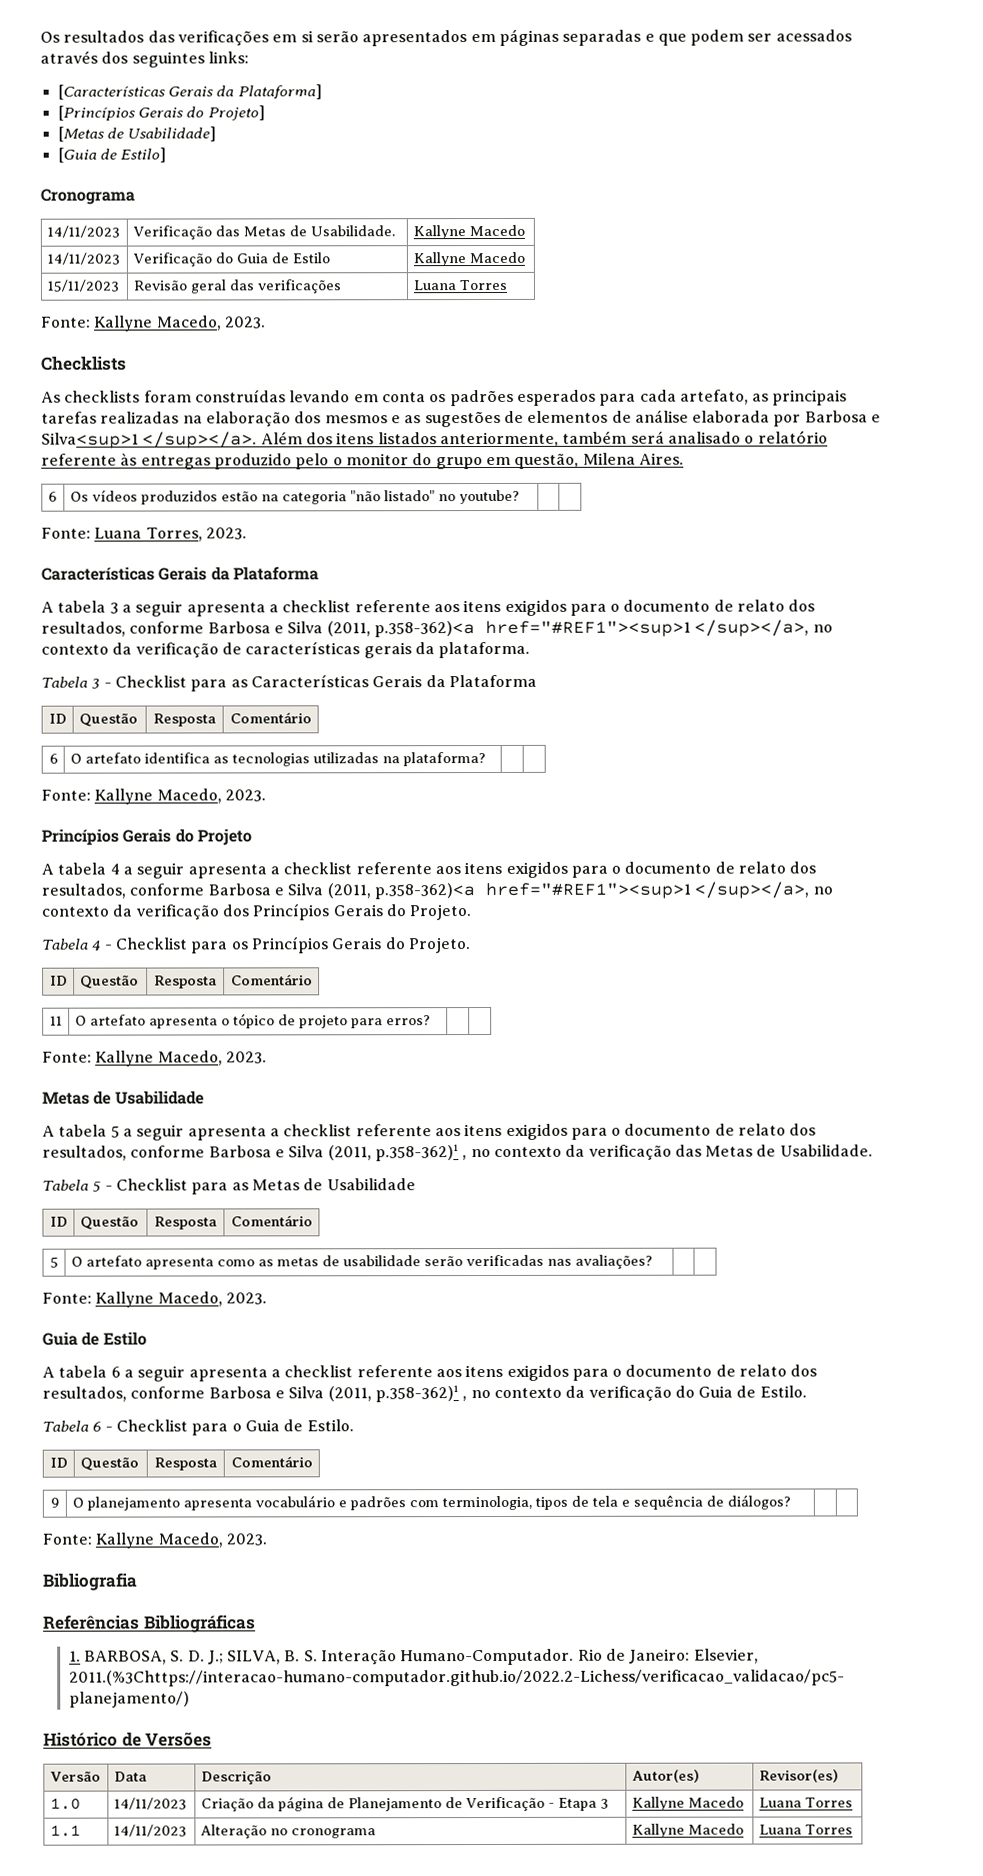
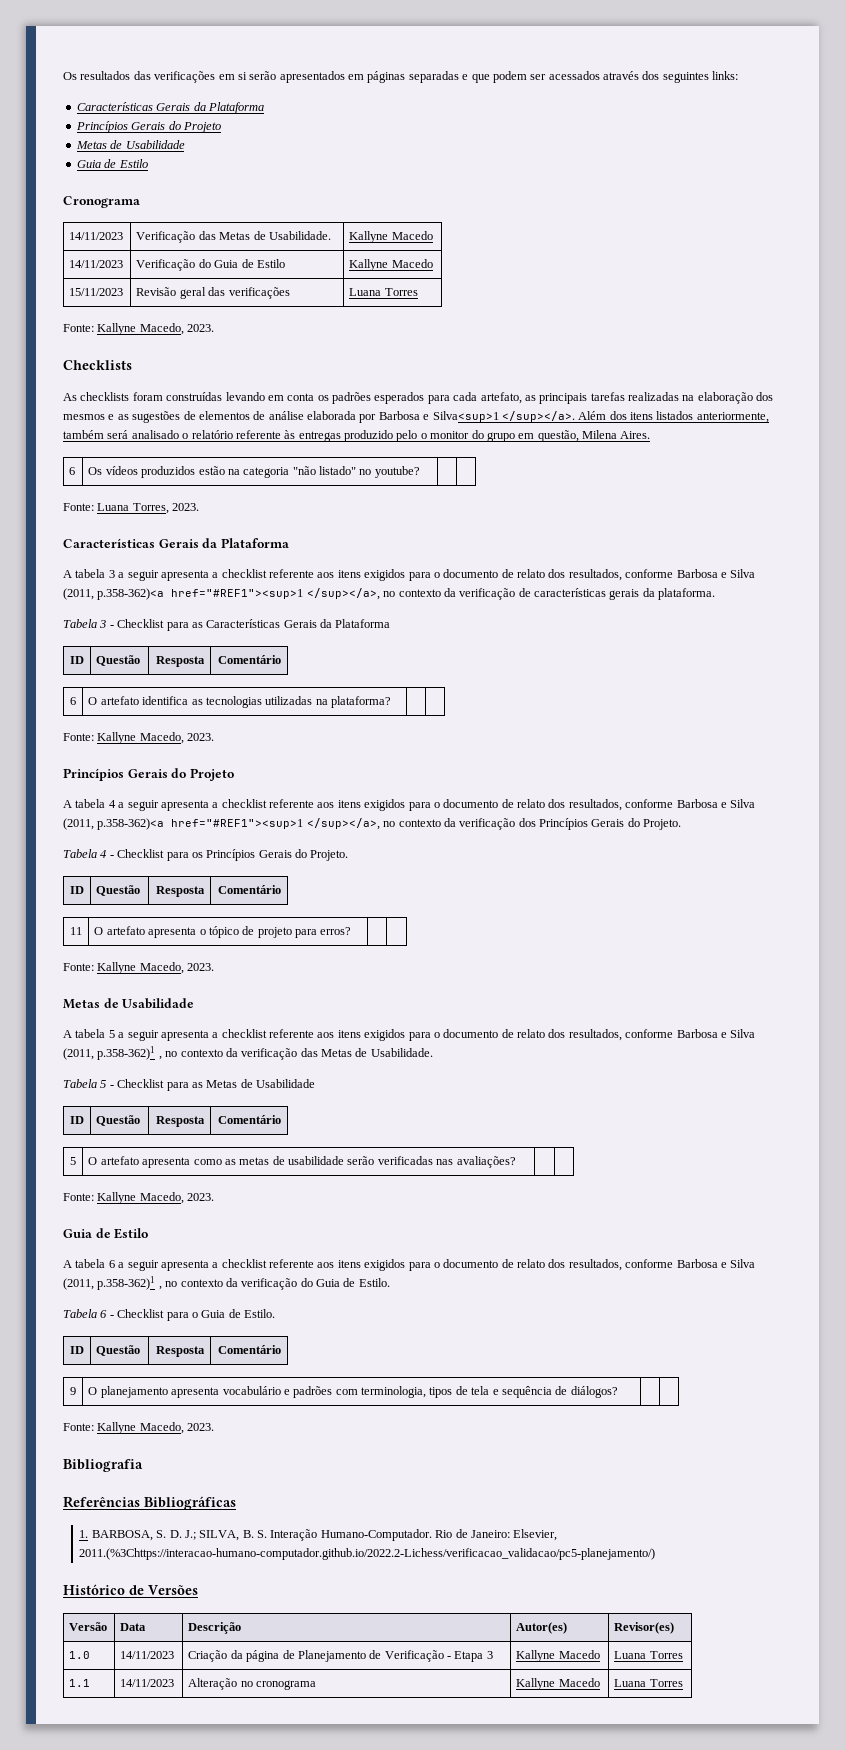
  Os resultados das verificações em si serão apresentados em páginas separadas e que podem ser acessados através dos seguintes links:
- [Características Gerais da Plataforma]
- [Princípios Gerais do Projeto]
- [Metas de Usabilidade]
- [Guia de Estilo]
+ Características Gerais da Plataforma
+ Princípios Gerais do Projeto
+ Metas de Usabilidade
+ Guia de Estilo

